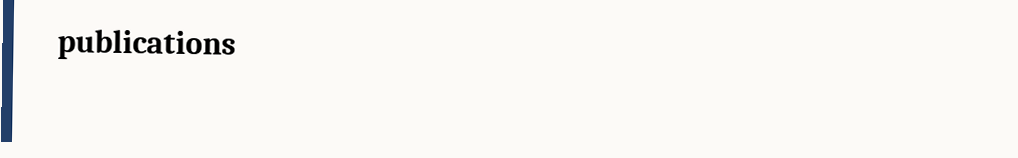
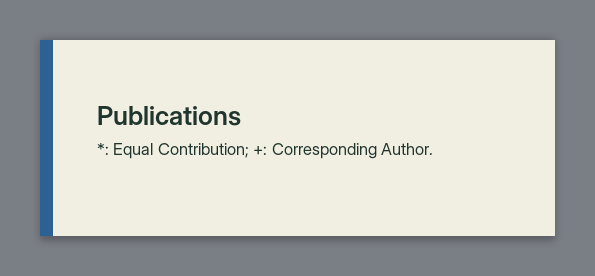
- publications
+ Publications
+ *: Equal Contribution; +: Corresponding Author.

